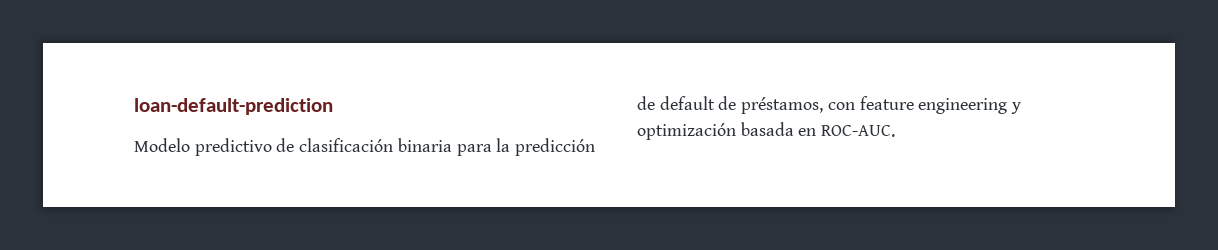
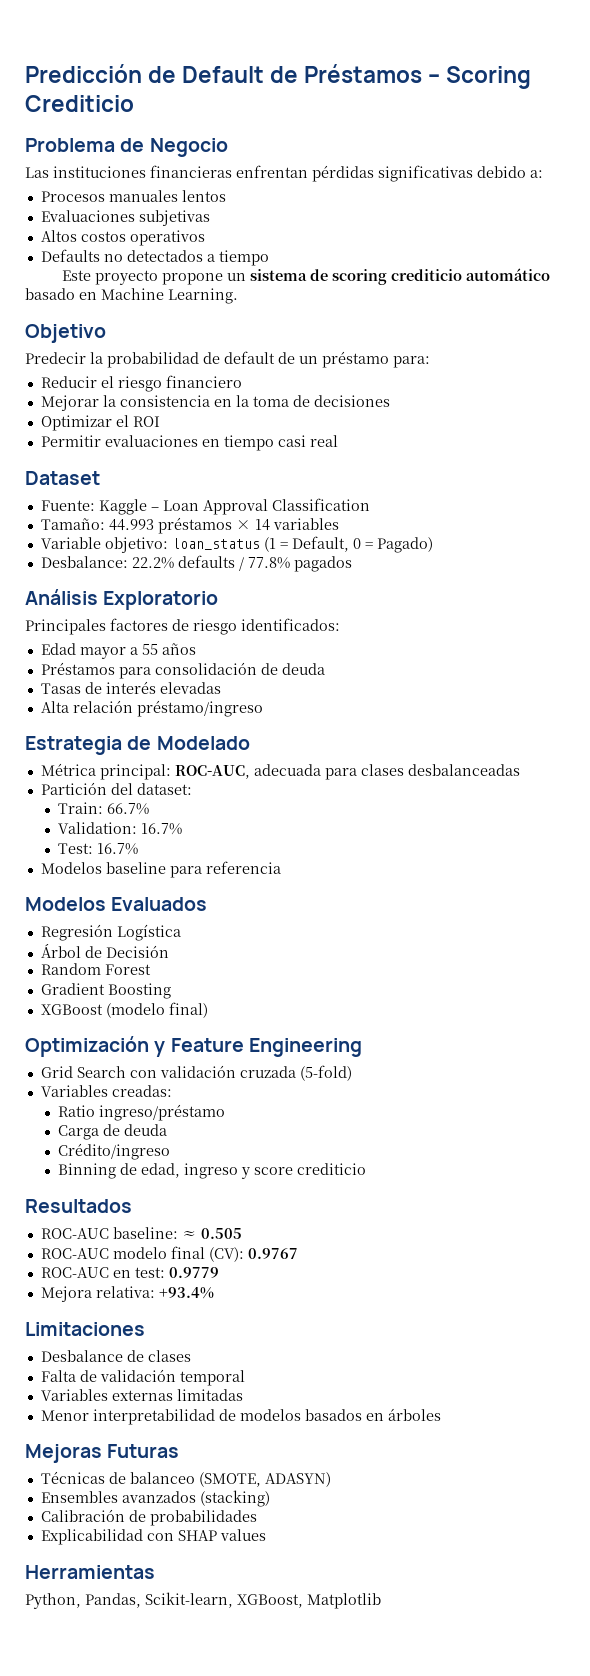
- loan-default-prediction
- Modelo predictivo de clasificación binaria para la predicción de default de préstamos, con feature engineering y optimización basada en ROC-AUC.
+ Predicción de Default de Préstamos – Scoring Crediticio
+ Problema de Negocio
+ Las instituciones financieras enfrentan pérdidas significativas debido a:
+ Procesos manuales lentos
+ Evaluaciones subjetivas
+ Altos costos operativos
+ Defaults no detectados a tiempo
+ Este proyecto propone un sistema de scoring crediticio automático basado en Machine Learning.
+ Objetivo
+ Predecir la probabilidad de default de un préstamo para:
+ Reducir el riesgo financiero
+ Mejorar la consistencia en la toma de decisiones
+ Optimizar el ROI
+ Permitir evaluaciones en tiempo casi real
+ Dataset
+ Fuente: Kaggle – Loan Approval Classification
+ Tamaño: 44.993 préstamos × 14 variables
+ Variable objetivo: loan_status (1 = Default, 0 = Pagado)
+ Desbalance: 22.2% defaults / 77.8% pagados
+ Análisis Exploratorio
+ Principales factores de riesgo identificados:
+ Edad mayor a 55 años
+ Préstamos para consolidación de deuda
+ Tasas de interés elevadas
+ Alta relación préstamo/ingreso
+ Estrategia de Modelado
+ Métrica principal: ROC-AUC, adecuada para clases desbalanceadas
+ Partición del dataset:
+ Train: 66.7%
+ Validation: 16.7%
+ Test: 16.7%
+ Modelos baseline para referencia
+ Modelos Evaluados
+ Regresión Logística
+ Árbol de Decisión
+ Random Forest
+ Gradient Boosting
+ XGBoost (modelo final)
+ Optimización y Feature Engineering
+ Grid Search con validación cruzada (5-fold)
+ Variables creadas:
+ Ratio ingreso/préstamo
+ Carga de deuda
+ Crédito/ingreso
+ Binning de edad, ingreso y score crediticio
+ Resultados
+ ROC-AUC baseline: ≈ 0.505
+ ROC-AUC modelo final (CV): 0.9767
+ ROC-AUC en test: 0.9779
+ Mejora relativa: +93.4%
+ Limitaciones
+ Desbalance de clases
+ Falta de validación temporal
+ Variables externas limitadas
+ Menor interpretabilidad de modelos basados en árboles
+ Mejoras Futuras
+ Técnicas de balanceo (SMOTE, ADASYN)
+ Ensembles avanzados (stacking)
+ Calibración de probabilidades
+ Explicabilidad con SHAP values
+ Herramientas
+ Python, Pandas, Scikit-learn, XGBoost, Matplotlib

